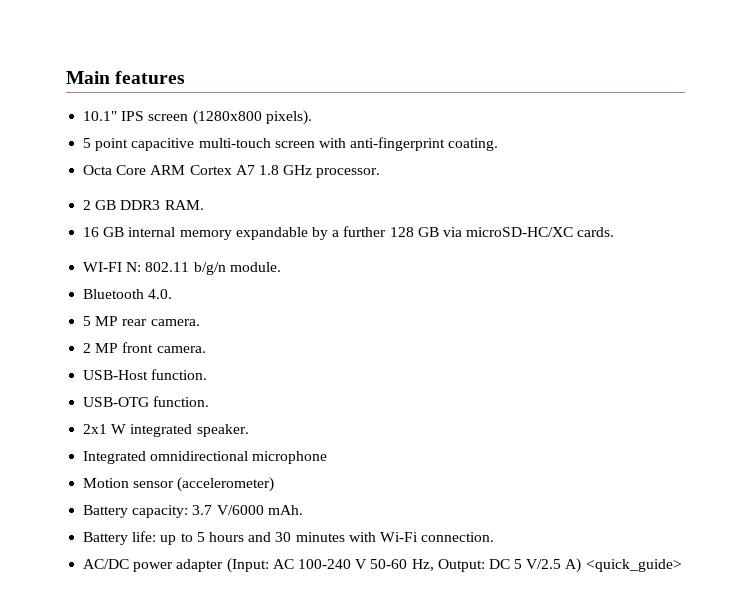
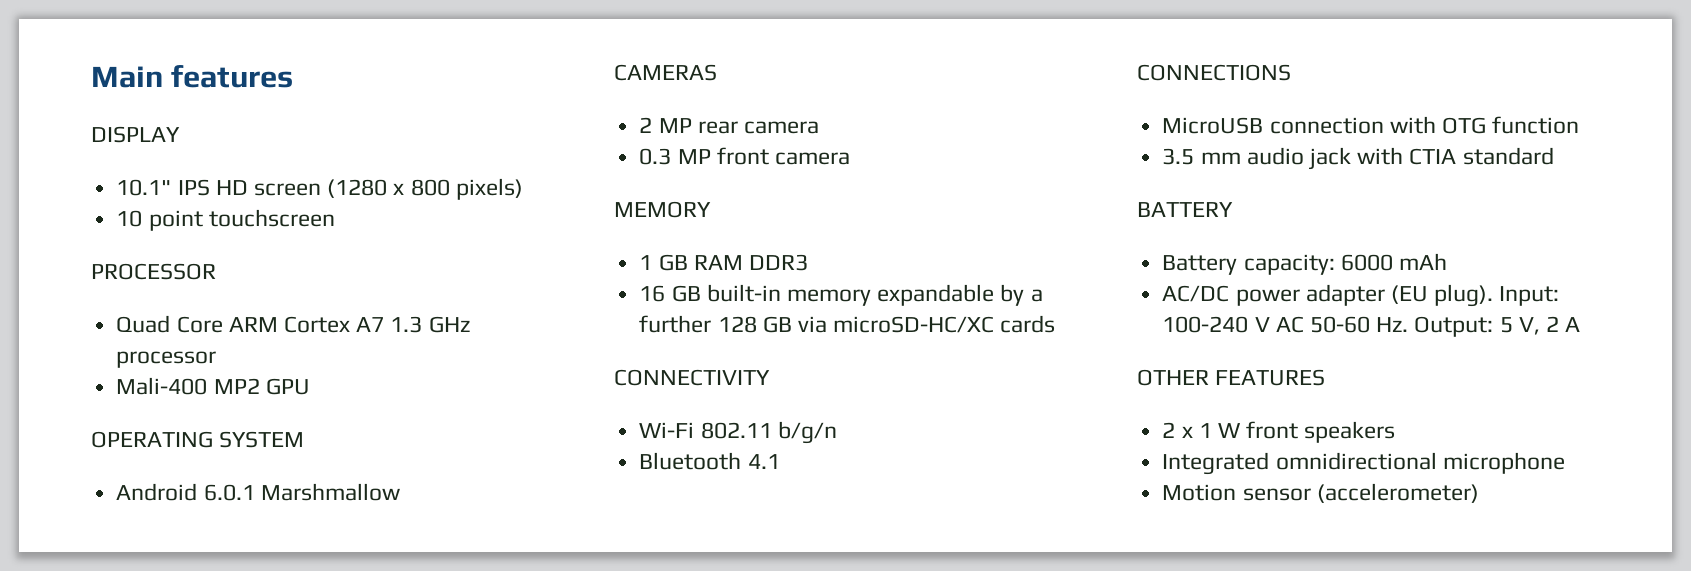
+ DISPLAY
- 10.1" IPS screen (1280x800 pixels).
- 5 point capacitive multi-touch screen with anti-fingerprint coating.
- Octa Core ARM Cortex A7 1.8 GHz processor.
- 2 GB DDR3 RAM.
+ 10.1" IPS HD screen (1280 x 800 pixels)
+ 10 point touchscreen
+ PROCESSOR
+ Quad Core ARM Cortex A7 1.3 GHz processor
+ Mali-400 MP2 GPU
+ OPERATING SYSTEM
+ Android 6.0.1 Marshmallow
+ CAMERAS
+ 2 MP rear camera
+ 0.3 MP front camera
+ MEMORY
+ 1 GB RAM DDR3
- 16 GB internal memory expandable by a further 128 GB via microSD-HC/XC cards.
- WI-FI N: 802.11 b/g/n module.
+ 16 GB built-in memory expandable by a further 128 GB via microSD-HC/XC cards
+ CONNECTIVITY
+ Wi-Fi 802.11 b/g/n
- Bluetooth 4.0.
- 5 MP rear camera.
- 2 MP front camera.
- USB-Host function.
- USB-OTG function.
- 2x1 W integrated speaker.
+ Bluetooth 4.1
+ CONNECTIONS
+ MicroUSB connection with OTG function
+ 3.5 mm audio jack with CTIA standard
+ BATTERY
+ Battery capacity: 6000 mAh
+ AC/DC power adapter (EU plug). Input: 100-240 V AC 50-60 Hz. Output: 5 V, 2 A
+ OTHER FEATURES
+ 2 x 1 W front speakers
- Battery capacity: 3.7 V/6000 mAh.
- Battery life: up to 5 hours and 30 minutes with Wi-Fi connection.
- AC/DC power adapter (Input: AC 100-240 V 50-60 Hz, Output: DC 5 V/2.5 A) <quick_guide>

